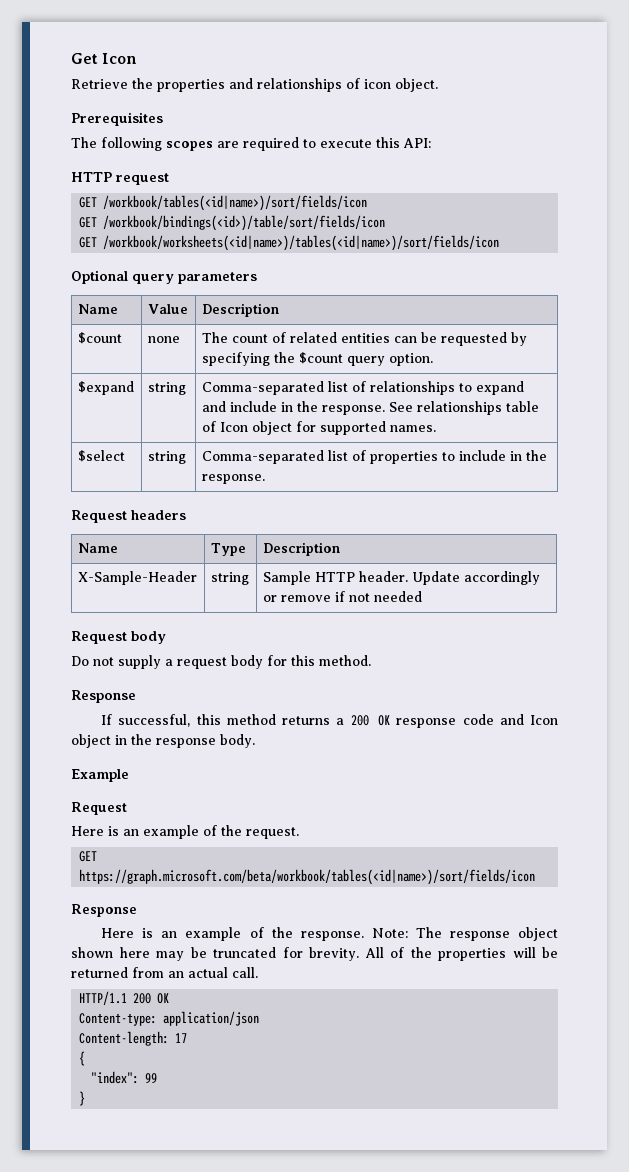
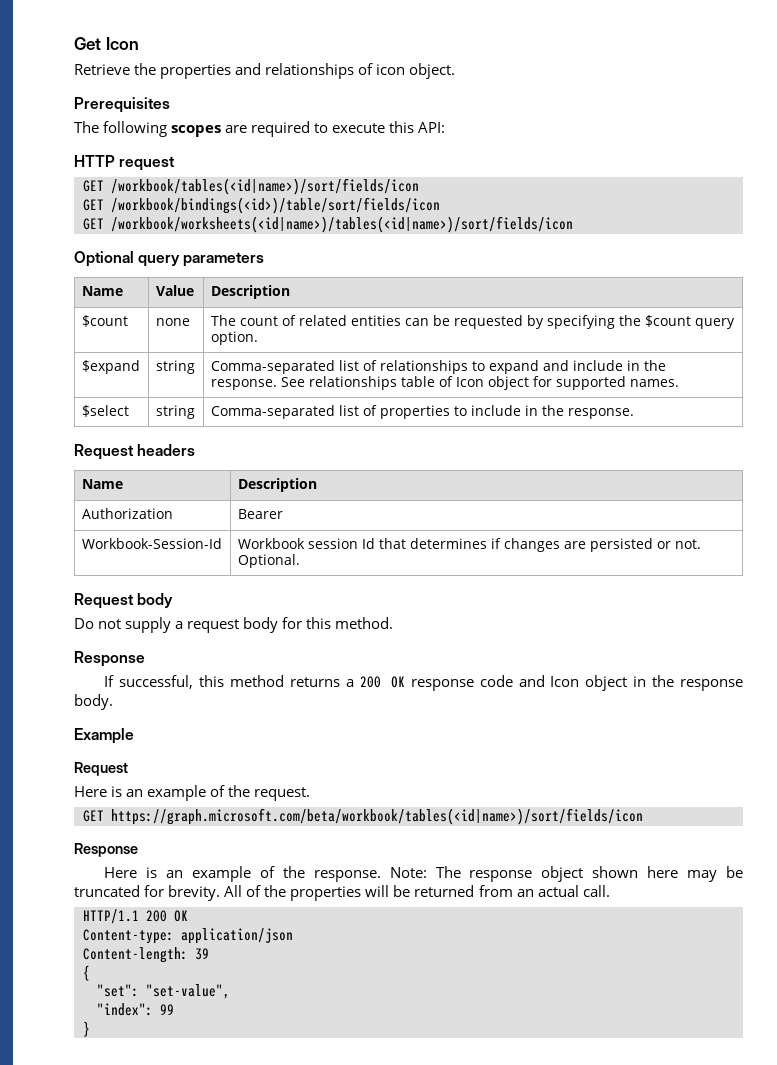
- Name | Type | Description
- X-Sample-Header | string | Sample HTTP header. Update accordingly or remove if not needed
+ Name | Description
+ Authorization | Bearer
+ Workbook-Session-Id | Workbook session Id that determines if changes are persisted or not. Optional.
- Content-length: 17
+ Content-length: 39
+ "set": "set-value",

